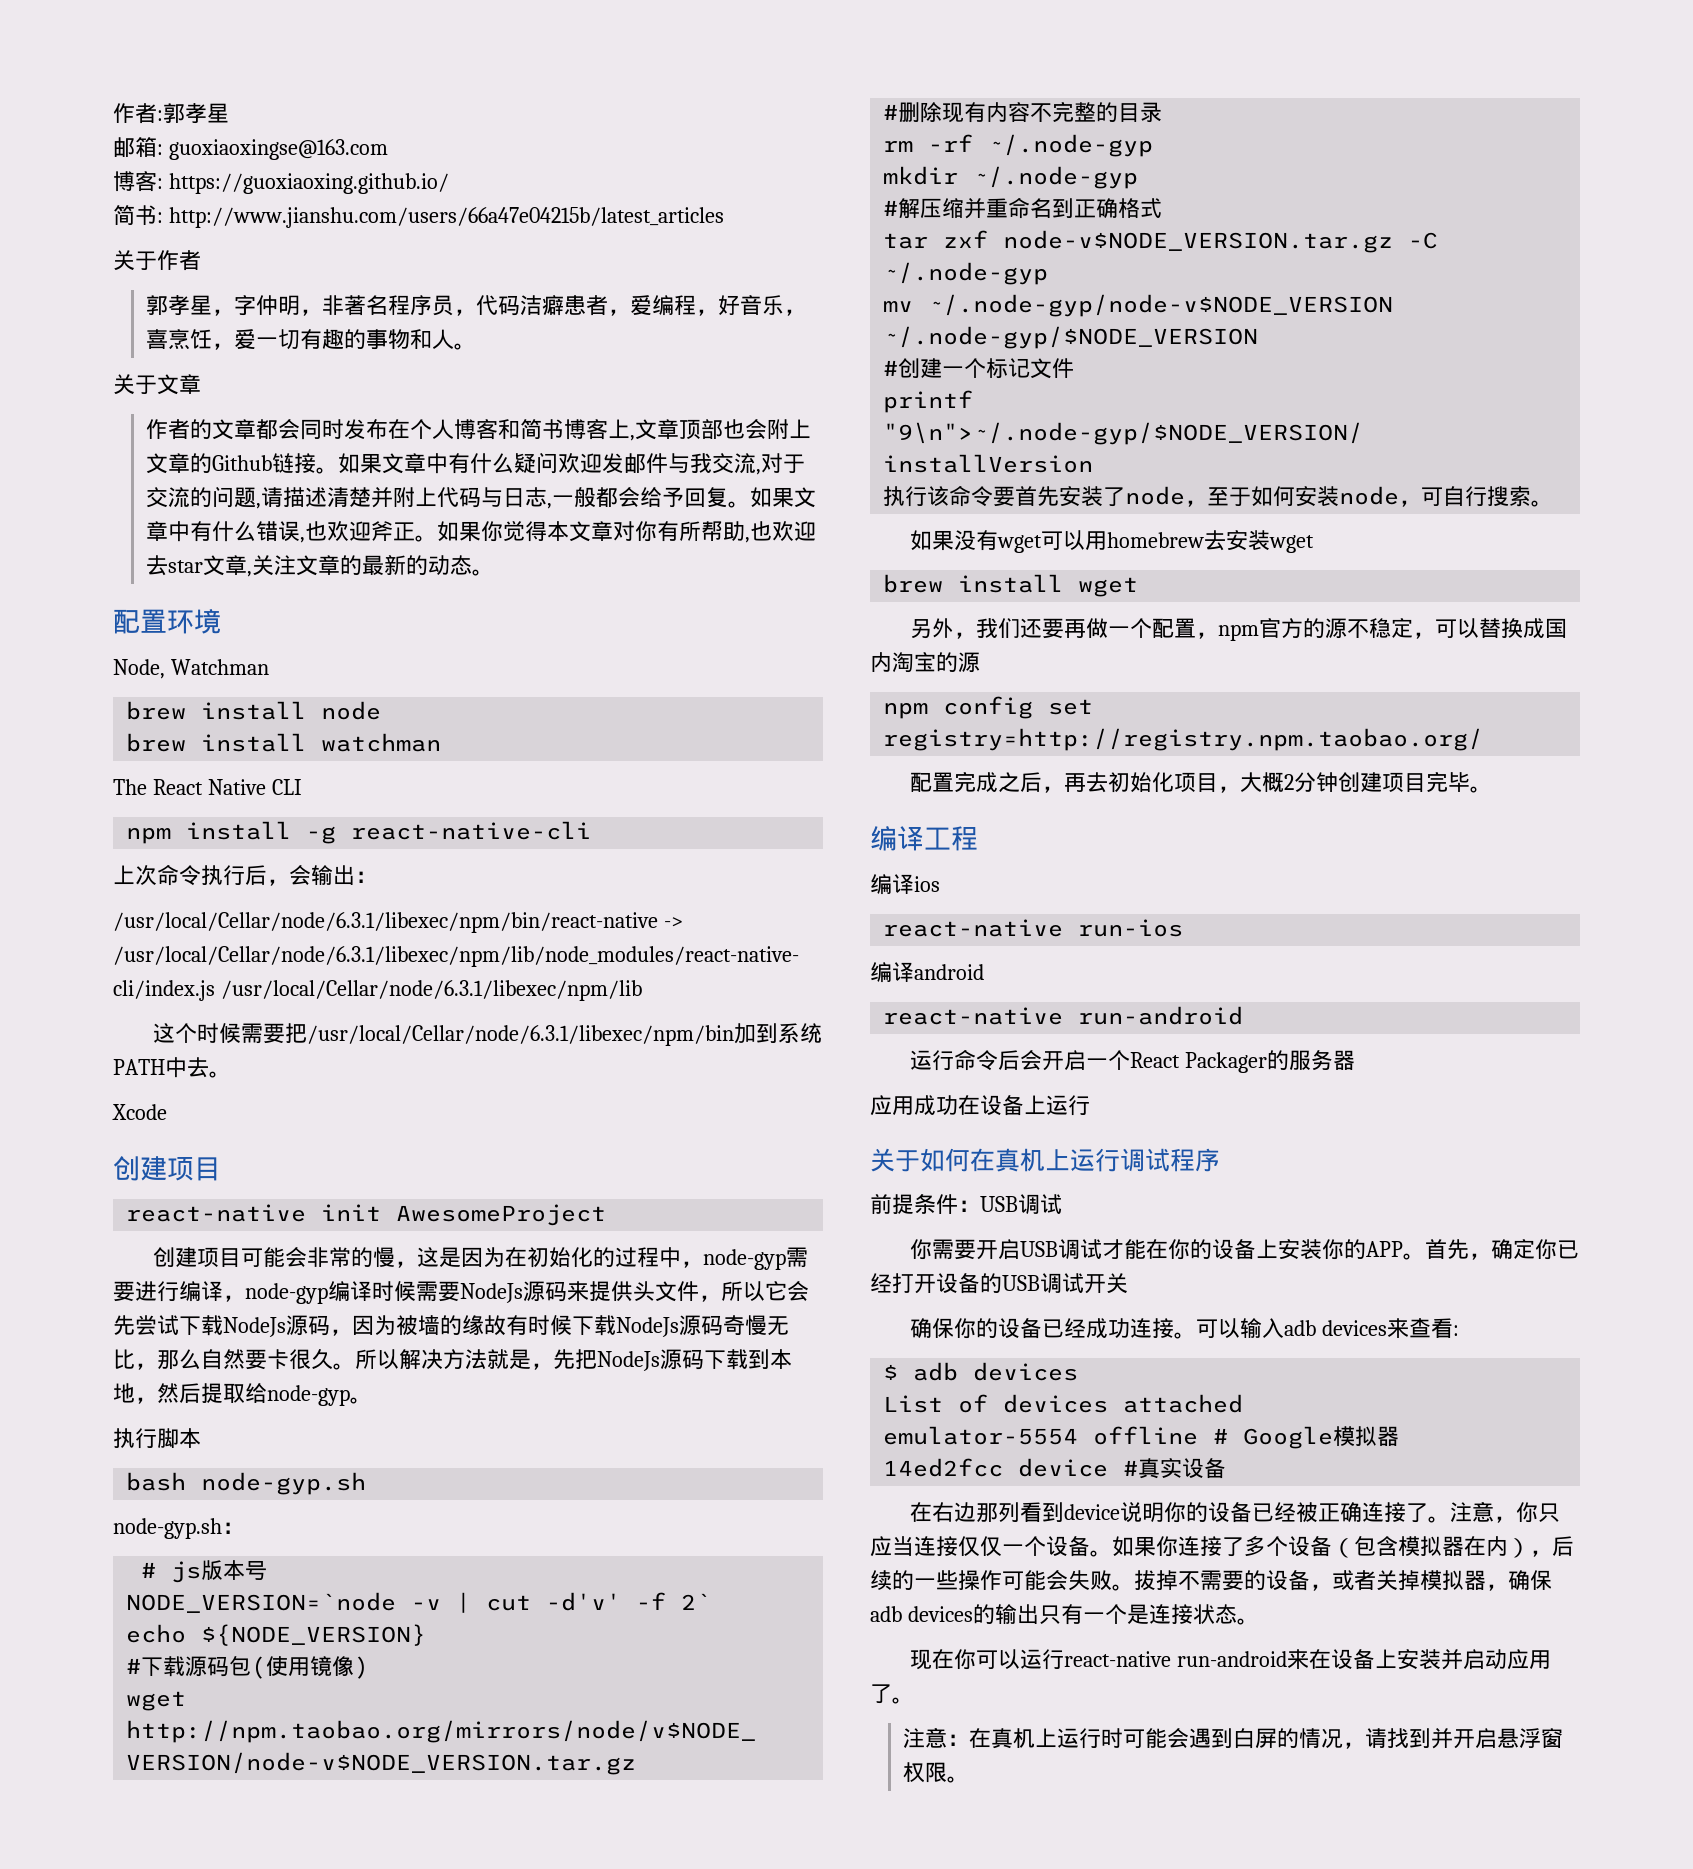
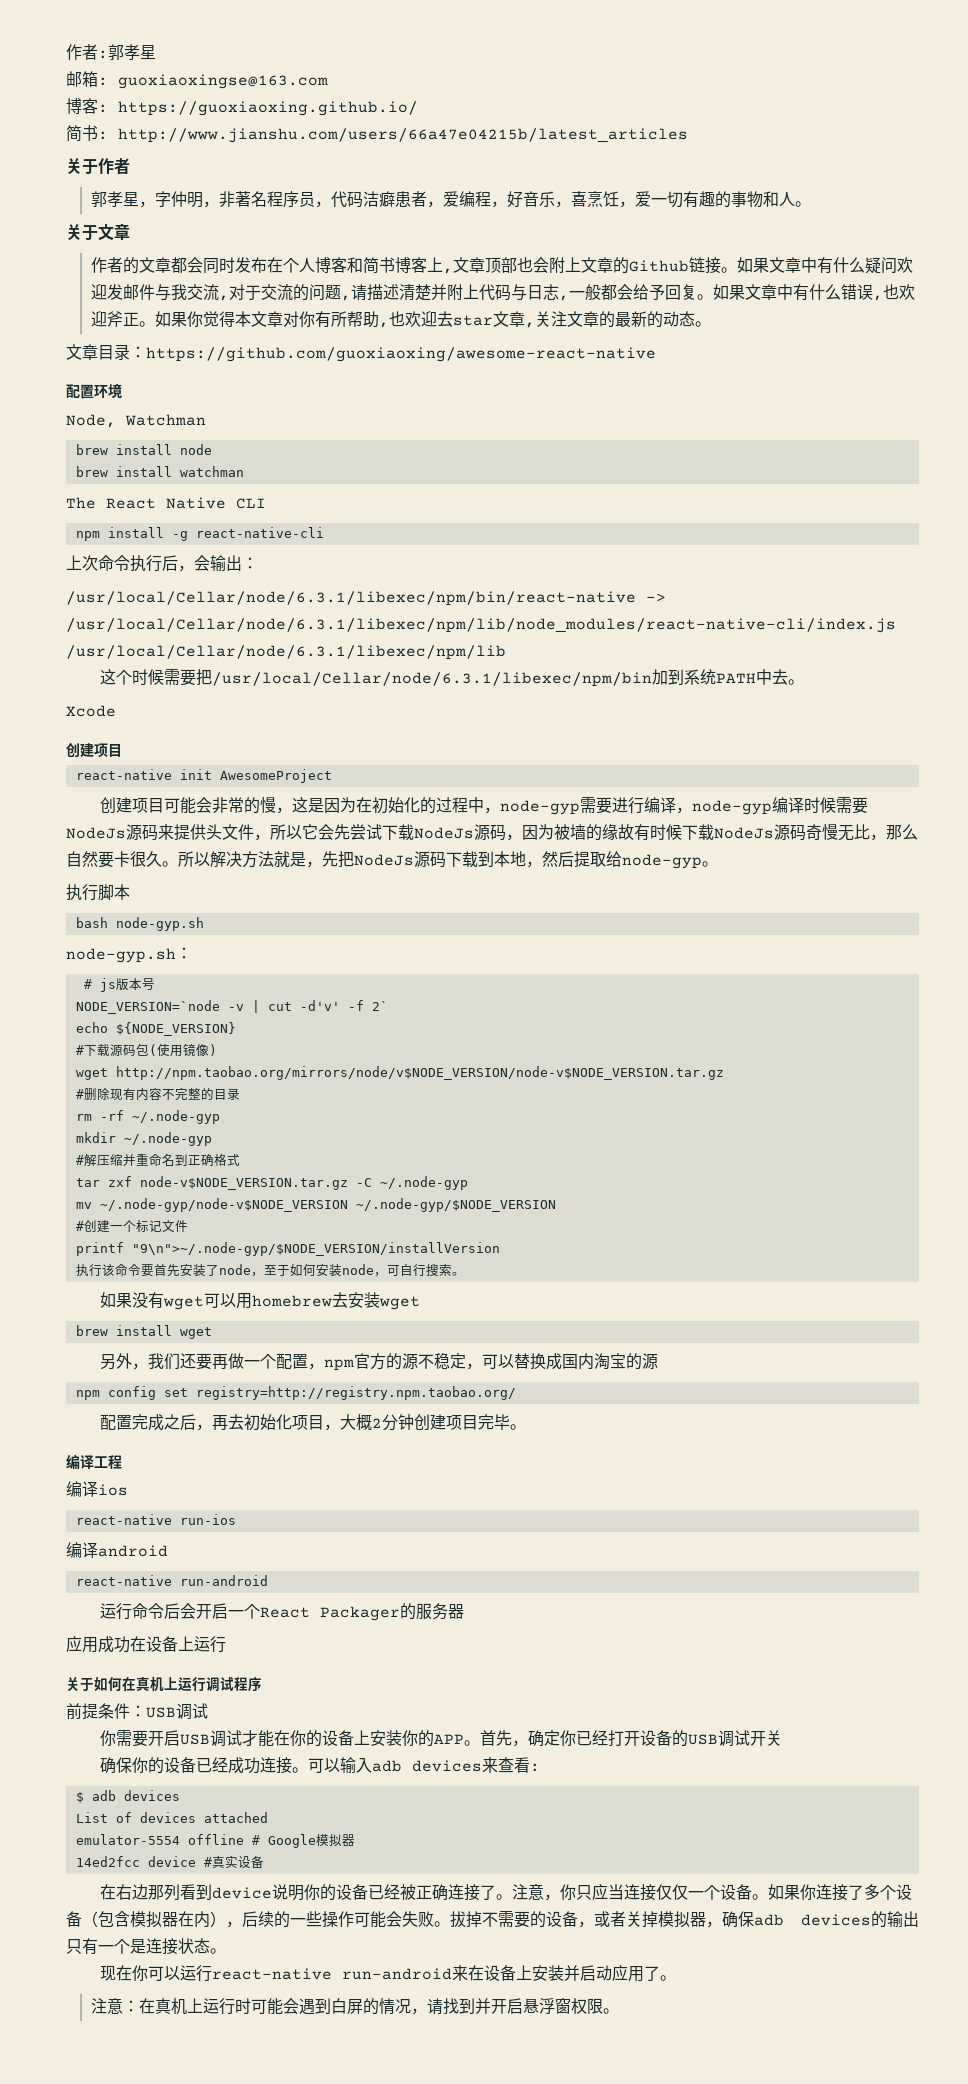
+ 文章目录：https://github.com/guoxiaoxing/awesome-react-native

